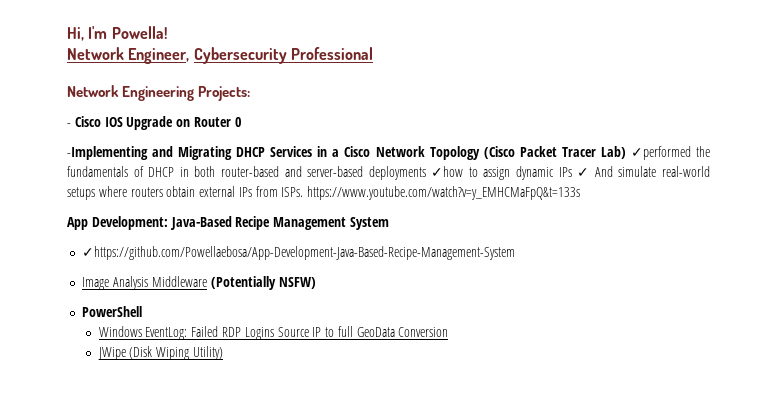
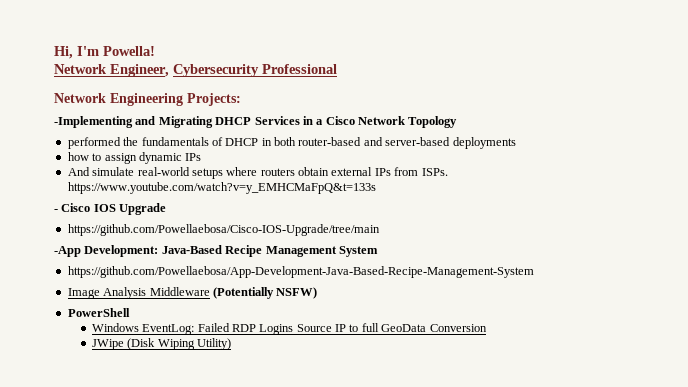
- - Cisco IOS Upgrade on Router 0
- -Implementing and Migrating DHCP Services in a Cisco Network Topology (Cisco Packet Tracer Lab) ✓performed the fundamentals of DHCP in both router-based and server-based deployments ✓how to assign dynamic IPs ✓ And simulate real-world setups where routers obtain external IPs from ISPs. https://www.youtube.com/watch?v=y_EMHCMaFpQ&t=133s
+ -Implementing and Migrating DHCP Services in a Cisco Network Topology
+ performed the fundamentals of DHCP in both router-based and server-based deployments
+ how to assign dynamic IPs
+ And simulate real-world setups where routers obtain external IPs from ISPs. https://www.youtube.com/watch?v=y_EMHCMaFpQ&t=133s
- App Development: Java-Based Recipe Management System
+ - Cisco IOS Upgrade
+ https://github.com/Powellaebosa/Cisco-IOS-Upgrade/tree/main
+ -App Development: Java-Based Recipe Management System
- ✓https://github.com/Powellaebosa/App-Development-Java-Based-Recipe-Management-System
+ https://github.com/Powellaebosa/App-Development-Java-Based-Recipe-Management-System

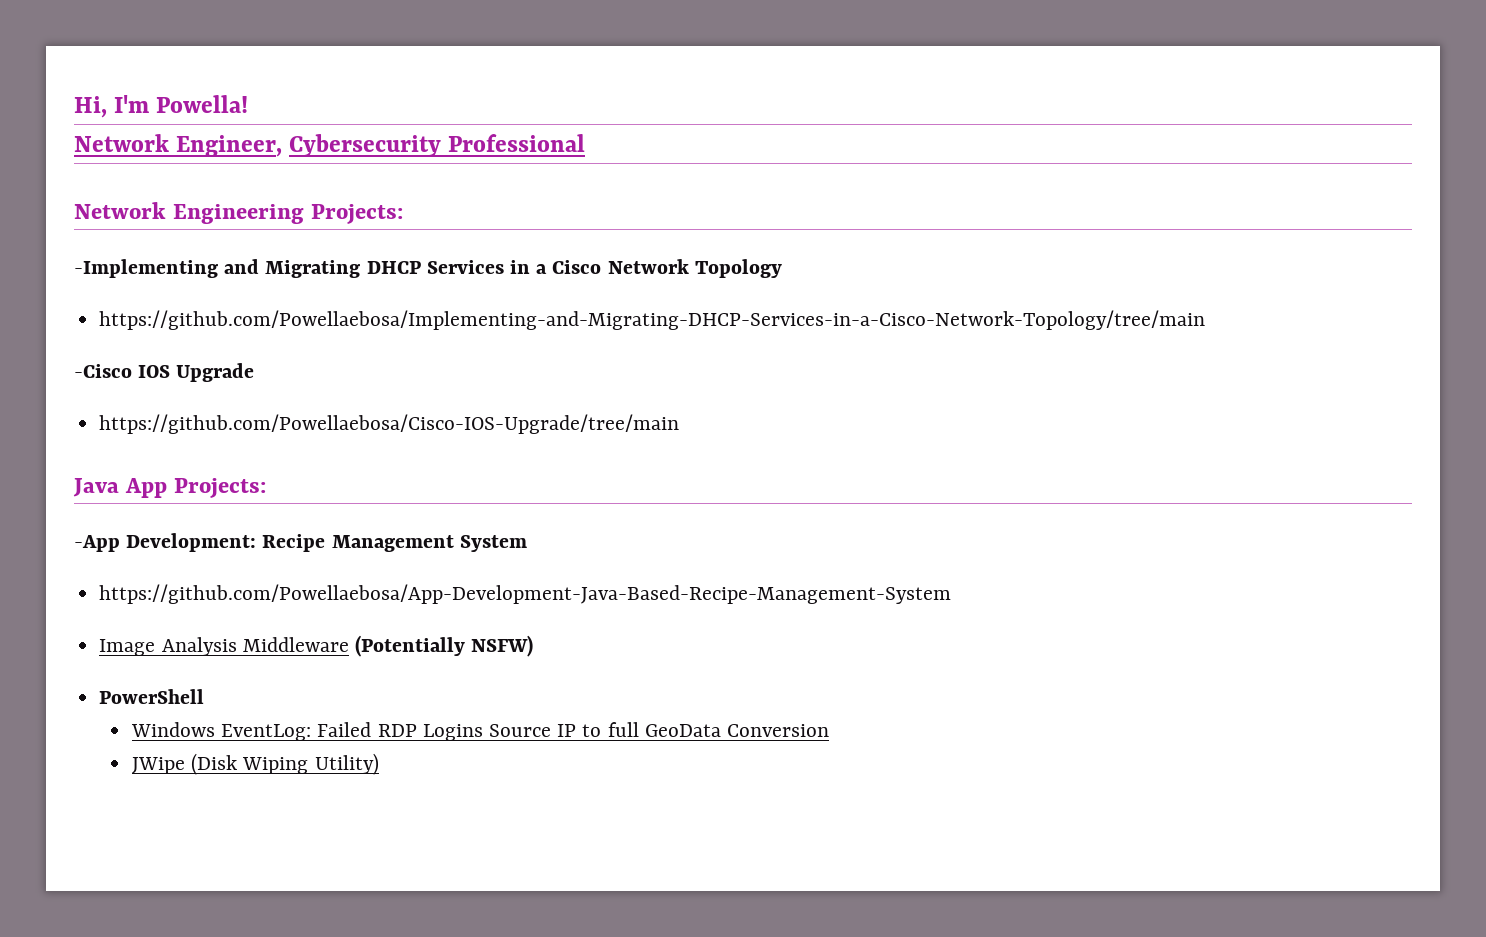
- performed the fundamentals of DHCP in both router-based and server-based deployments
- how to assign dynamic IPs
- And simulate real-world setups where routers obtain external IPs from ISPs. https://www.youtube.com/watch?v=y_EMHCMaFpQ&t=133s
- - Cisco IOS Upgrade
+ https://github.com/Powellaebosa/Implementing-and-Migrating-DHCP-Services-in-a-Cisco-Network-Topology/tree/main
+ -Cisco IOS Upgrade
+ Java App Projects:
- -App Development: Java-Based Recipe Management System
+ -App Development: Recipe Management System

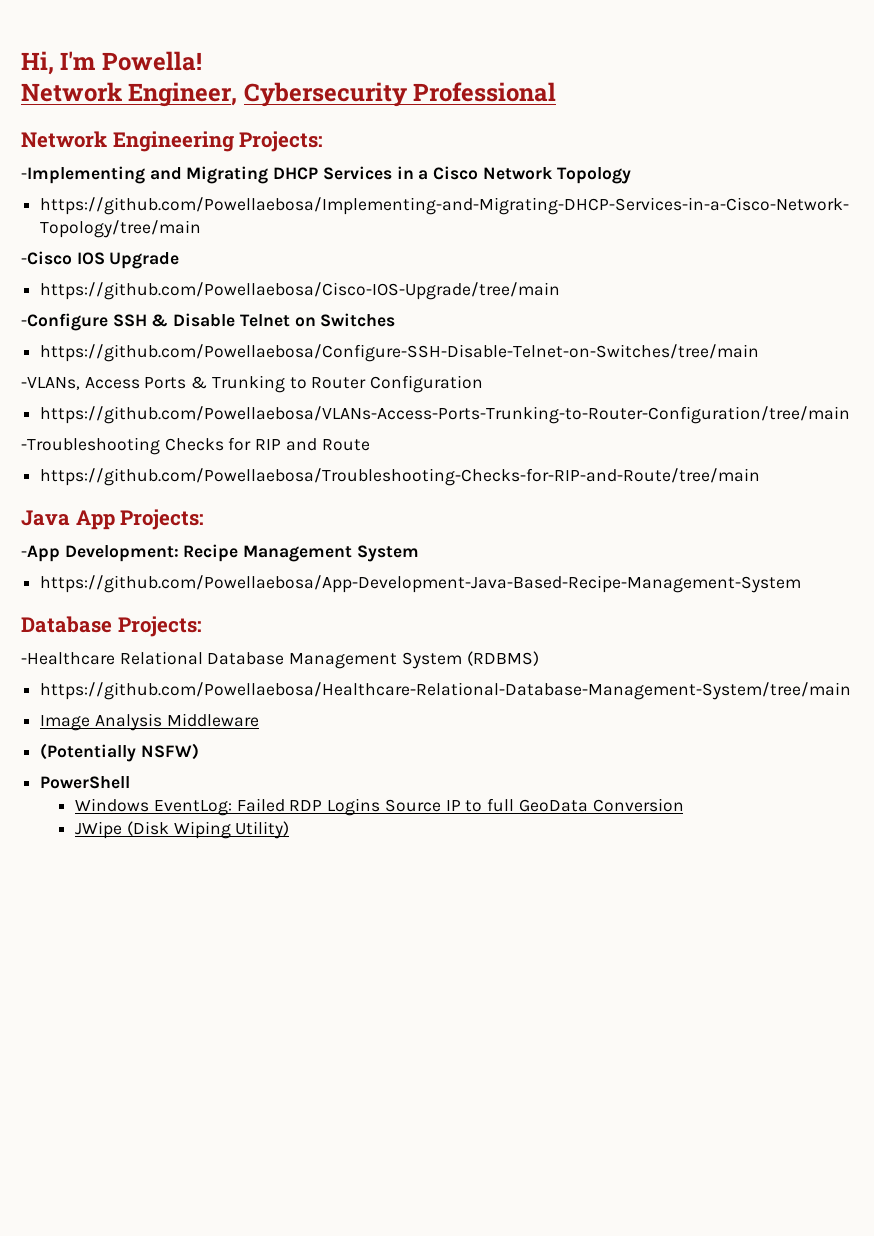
+ -Configure SSH & Disable Telnet on Switches
+ https://github.com/Powellaebosa/Configure-SSH-Disable-Telnet-on-Switches/tree/main
+ -VLANs, Access Ports & Trunking to Router Configuration
+ https://github.com/Powellaebosa/VLANs-Access-Ports-Trunking-to-Router-Configuration/tree/main
+ -Troubleshooting Checks for RIP and Route
+ https://github.com/Powellaebosa/Troubleshooting-Checks-for-RIP-and-Route/tree/main
+ Database Projects:
+ -Healthcare Relational Database Management System (RDBMS)
+ https://github.com/Powellaebosa/Healthcare-Relational-Database-Management-System/tree/main
- Image Analysis Middleware (Potentially NSFW)
+ Image Analysis Middleware
+ (Potentially NSFW)

